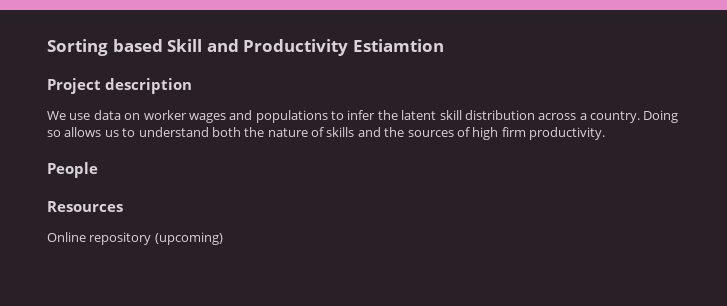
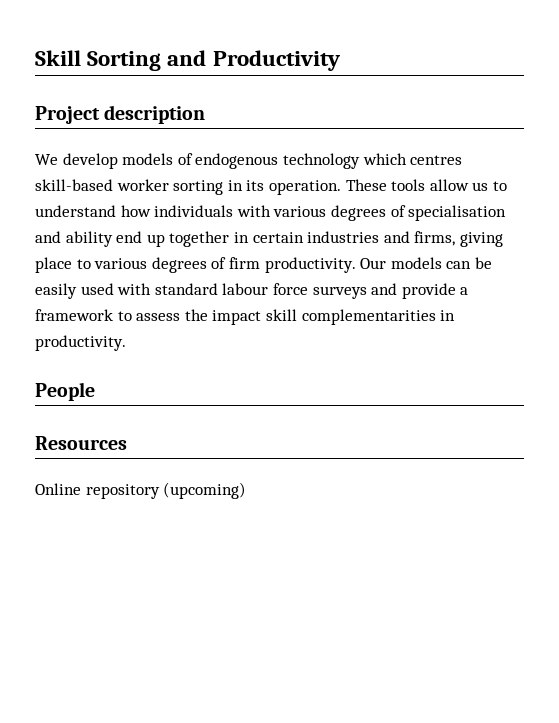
- Sorting based Skill and Productivity Estiamtion
+ Skill Sorting and Productivity
- We use data on worker wages and populations to infer the latent skill distribution across a country. Doing so allows us to understand both the nature of skills and the sources of high firm productivity.
+ We develop models of endogenous technology which centres skill-based worker sorting in its operation. These tools allow us to understand how individuals with various degrees of specialisation and ability end up together in certain industries and firms, giving place to various degrees of firm productivity. Our models can be easily used with standard labour force surveys and provide a framework to assess the impact skill complementarities in productivity.

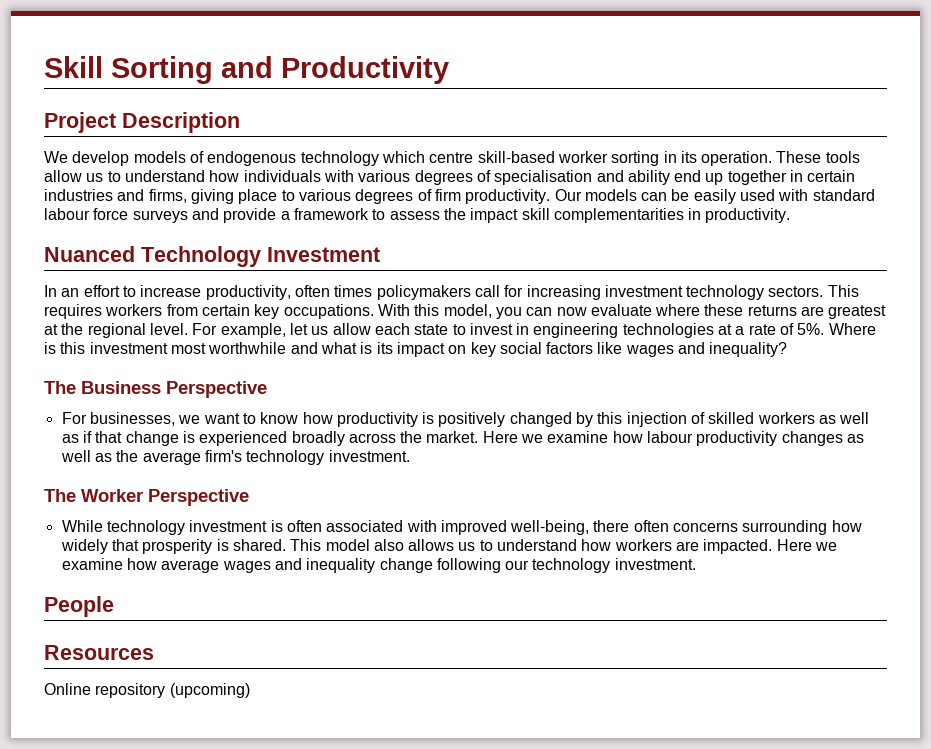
- Project description
+ Project Description
- We develop models of endogenous technology which centres skill-based worker sorting in its operation.
+ We develop models of endogenous technology which centre skill-based worker sorting in its operation.
+ Nuanced Technology Investment
+ In an effort to increase productivity, often times policymakers call for increasing investment technology sectors. This requires workers from certain key occupations. With this model, you can now evaluate where these returns are greatest at the regional level. For example, let us allow each state to invest in engineering technologies at a rate of 5%. Where is this investment most worthwhile and what is its impact on key social factors like wages and inequality?
+ The Business Perspective
+ For businesses, we want to know how productivity is positively changed by this injection of skilled workers as well as if that change is experienced broadly across the market. Here we examine how labour productivity changes as well as the average firm's technology investment.
+ The Worker Perspective
+ While technology investment is often associated with improved well-being, there often concerns surrounding how widely that prosperity is shared. This model also allows us to understand how workers are impacted. Here we examine how average wages and inequality change following our technology investment.

